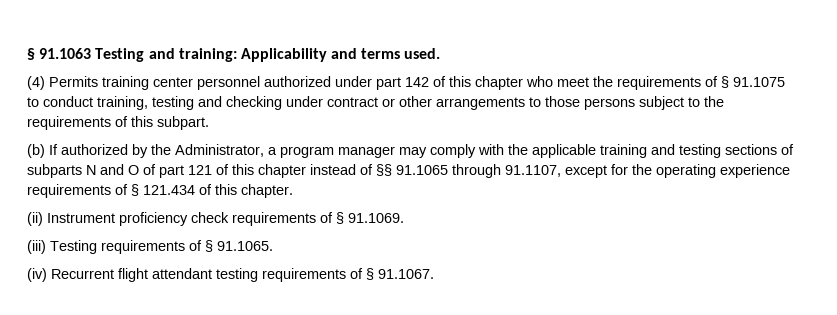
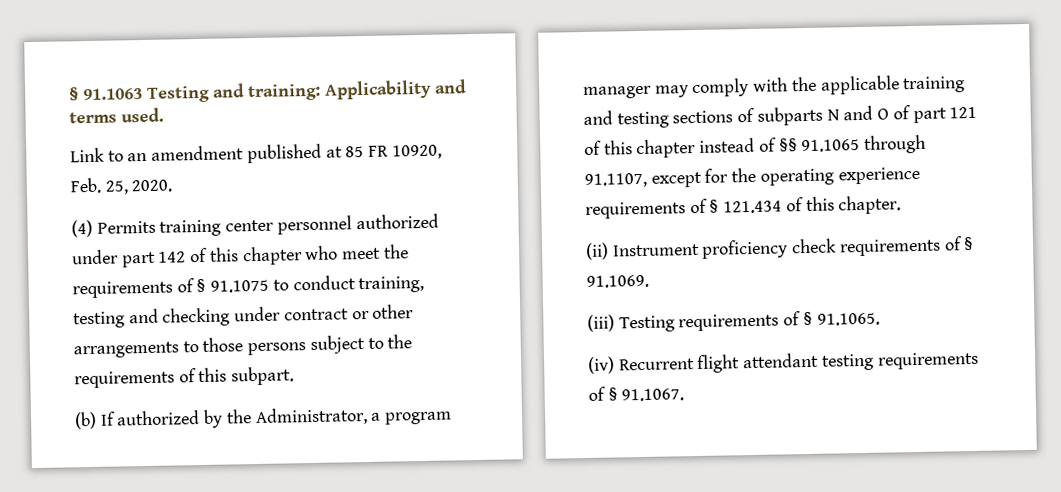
+ Link to an amendment published at 85 FR 10920, Feb. 25, 2020.

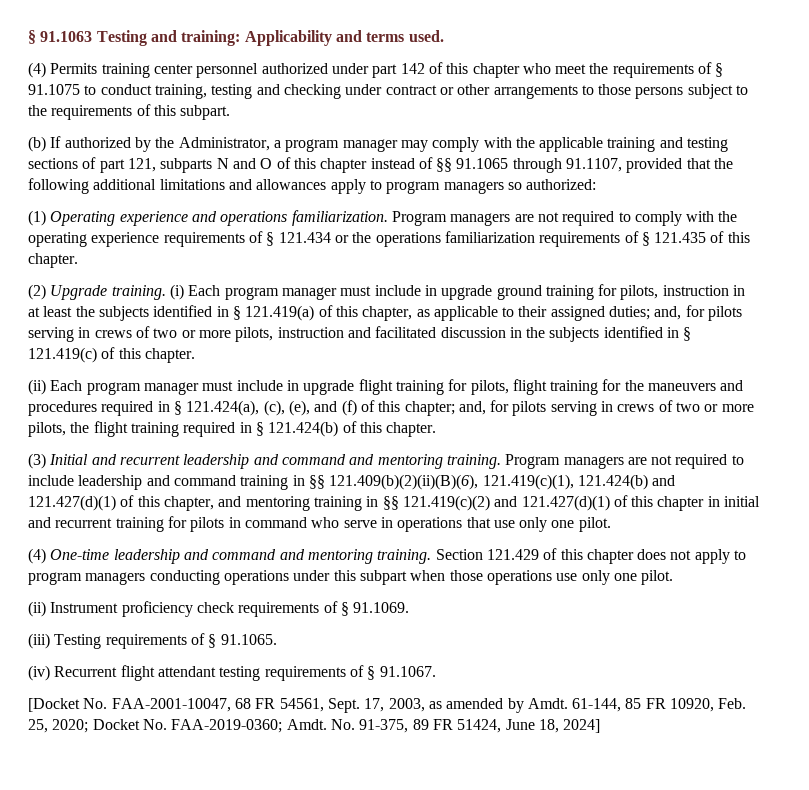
- Link to an amendment published at 85 FR 10920, Feb. 25, 2020.
- (b) If authorized by the Administrator, a program manager may comply with the applicable training and testing sections of subparts N and O of part 121 of this chapter instead of §§ 91.1065 through 91.1107, except for the operating experience requirements of § 121.434 of this chapter.
+ (b) If authorized by the Administrator, a program manager may comply with the applicable training and testing sections of part 121, subparts N and O of this chapter instead of §§ 91.1065 through 91.1107, provided that the following additional limitations and allowances apply to program managers so authorized:
+ (1) Operating experience and operations familiarization. Program managers are not required to comply with the operating experience requirements of § 121.434 or the operations familiarization requirements of § 121.435 of this chapter.
+ (2) Upgrade training. (i) Each program manager must include in upgrade ground training for pilots, instruction in at least the subjects identified in § 121.419(a) of this chapter, as applicable to their assigned duties; and, for pilots serving in crews of two or more pilots, instruction and facilitated discussion in the subjects identified in § 121.419(c) of this chapter.
+ (ii) Each program manager must include in upgrade flight training for pilots, flight training for the maneuvers and procedures required in § 121.424(a), (c), (e), and (f) of this chapter; and, for pilots serving in crews of two or more pilots, the flight training required in § 121.424(b) of this chapter.
+ (3) Initial and recurrent leadership and command and mentoring training. Program managers are not required to include leadership and command training in §§ 121.409(b)(2)(ii)(B)(6), 121.419(c)(1), 121.424(b) and 121.427(d)(1) of this chapter, and mentoring training in §§ 121.419(c)(2) and 121.427(d)(1) of this chapter in initial and recurrent training for pilots in command who serve in operations that use only one pilot.
+ (4) One-time leadership and command and mentoring training. Section 121.429 of this chapter does not apply to program managers conducting operations under this subpart when those operations use only one pilot.
+ [Docket No. FAA-2001-10047, 68 FR 54561, Sept. 17, 2003, as amended by Amdt. 61-144, 85 FR 10920, Feb. 25, 2020; Docket No. FAA-2019-0360; Amdt. No. 91-375, 89 FR 51424, June 18, 2024]

